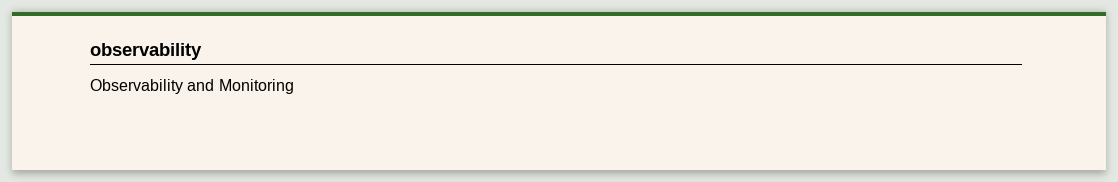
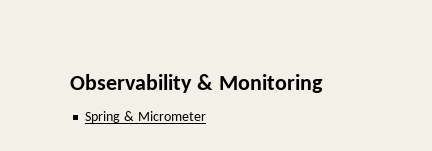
- observability
- Observability and Monitoring
+ Observability & Monitoring
+ Spring & Micrometer

